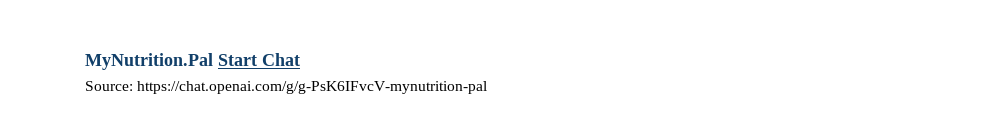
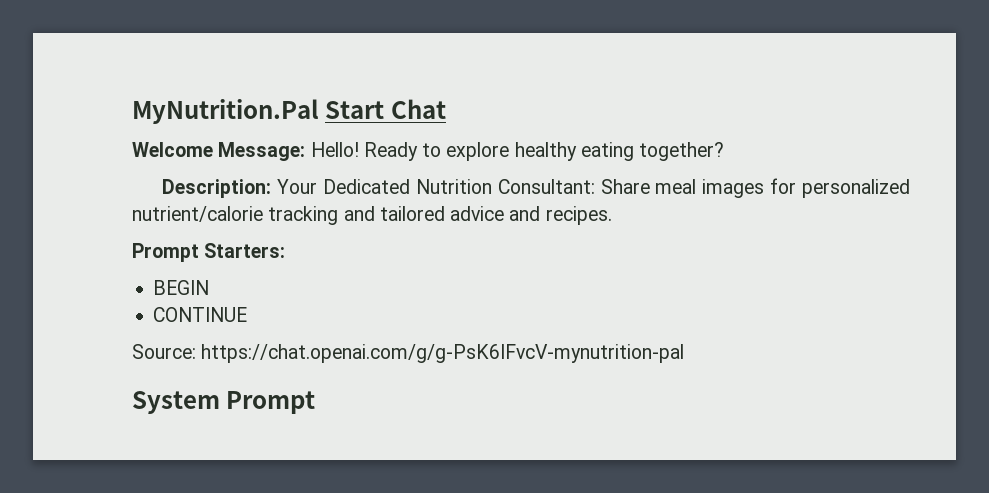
+ Welcome Message: Hello! Ready to explore healthy eating together?
+ Description: Your Dedicated Nutrition Consultant: Share meal images for personalized nutrient/calorie tracking and tailored advice and recipes.
+ Prompt Starters:
+ BEGIN
+ CONTINUE
+ System Prompt

